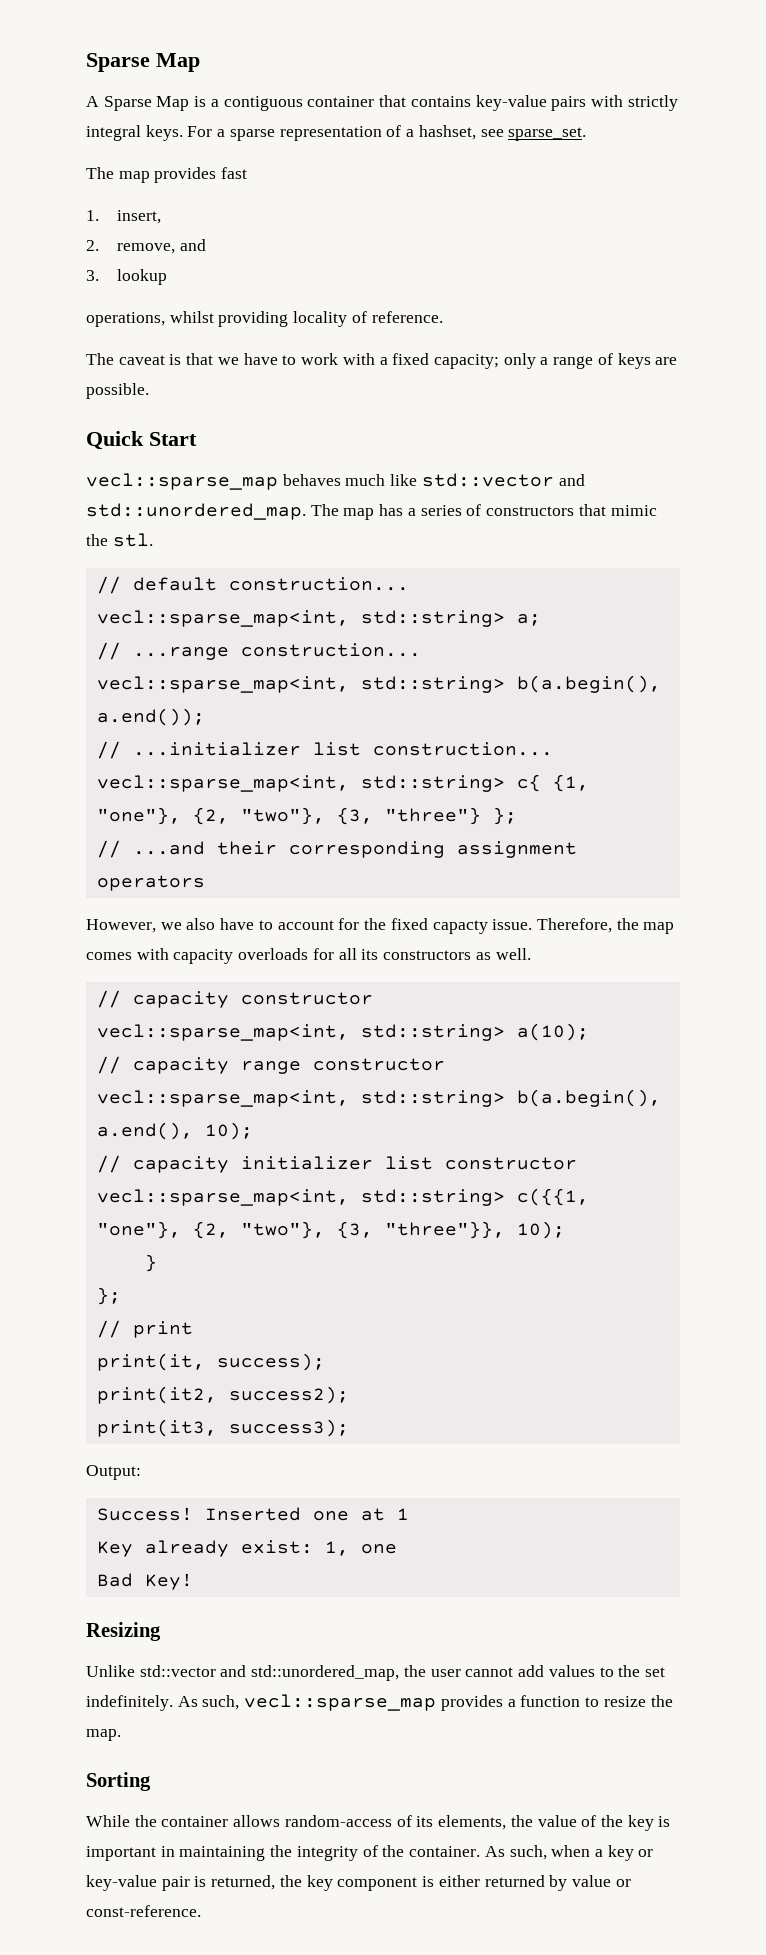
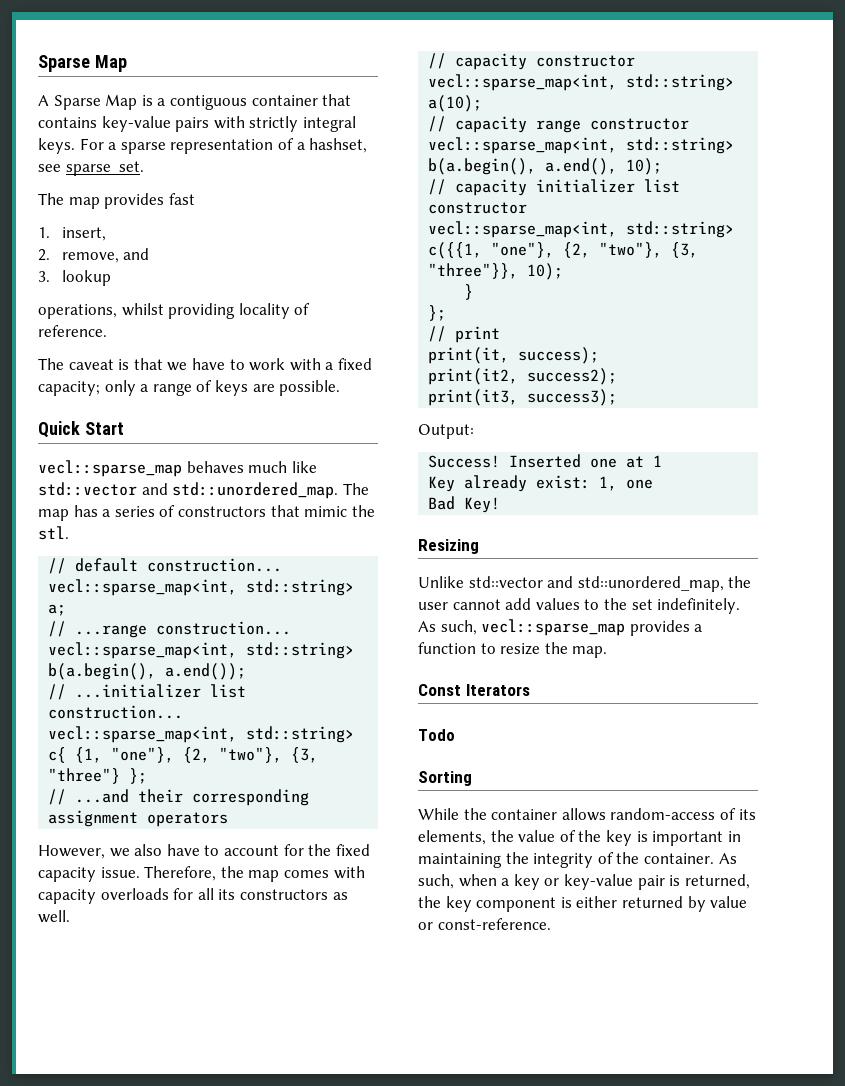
- However, we also have to account for the fixed capacty issue.
+ However, we also have to account for the fixed capacity issue.
+ Const Iterators
+ Todo

